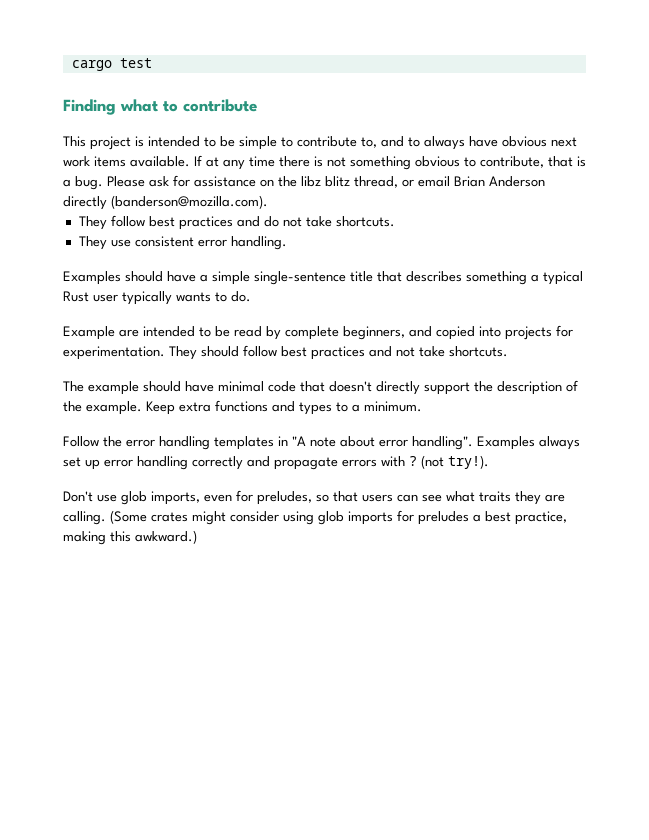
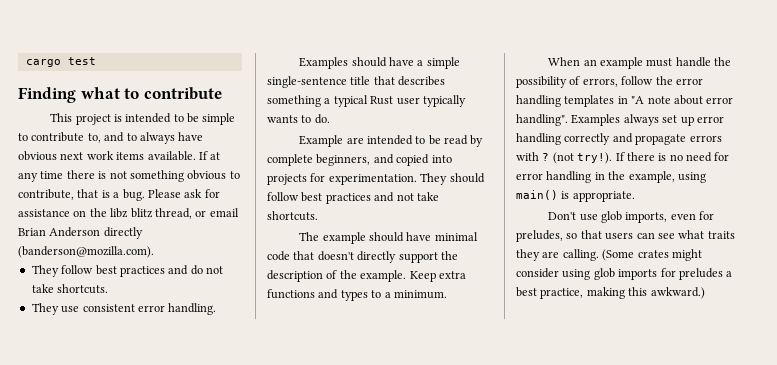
- Follow the error handling templates in "A note about error handling".
+ When an example must handle the possibility of errors, follow the error handling templates in "A note about error handling".
+ If there is no need for error handling in the example, using main() is appropriate.

